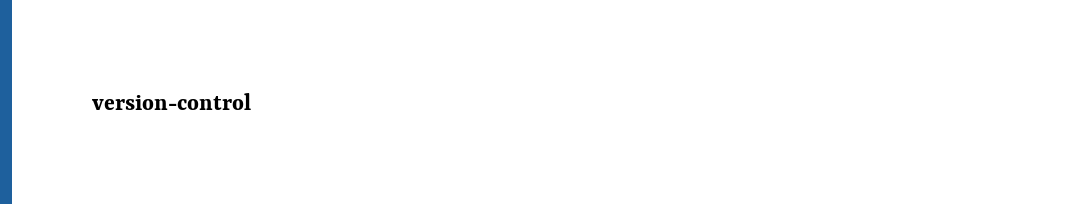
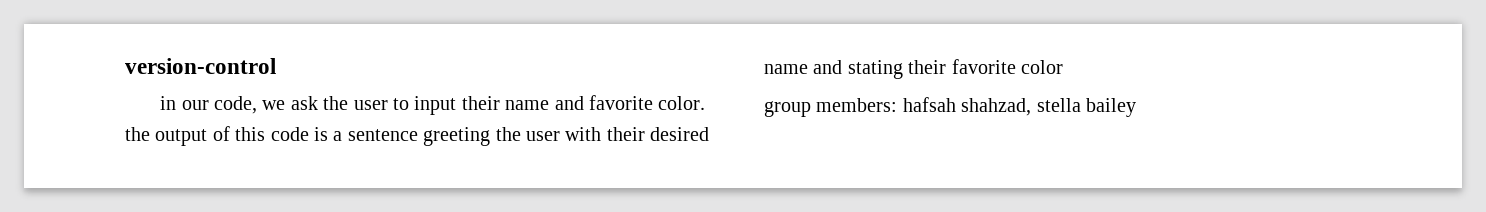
+ in our code, we ask the user to input their name and favorite color. the output of this code is a sentence greeting the user with their desired name and stating their favorite color
+ group members: hafsah shahzad, stella bailey

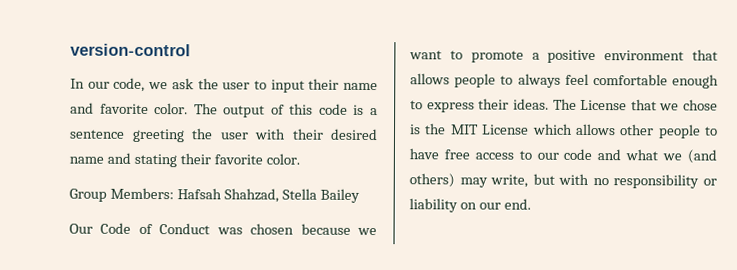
- in our code, we ask the user to input their name and favorite color. the output of this code is a sentence greeting the user with their desired name and stating their favorite color
- group members: hafsah shahzad, stella bailey
+ In our code, we ask the user to input their name and favorite color. The output of this code is a sentence greeting the user with their desired name and stating their favorite color.
+ Group Members: Hafsah Shahzad, Stella Bailey
+ Our Code of Conduct was chosen because we want to promote a positive environment that allows people to always feel comfortable enough to express their ideas. The License that we chose is the MIT License which allows other people to have free access to our code and what we (and others) may write, but with no responsibility or liability on our end.

